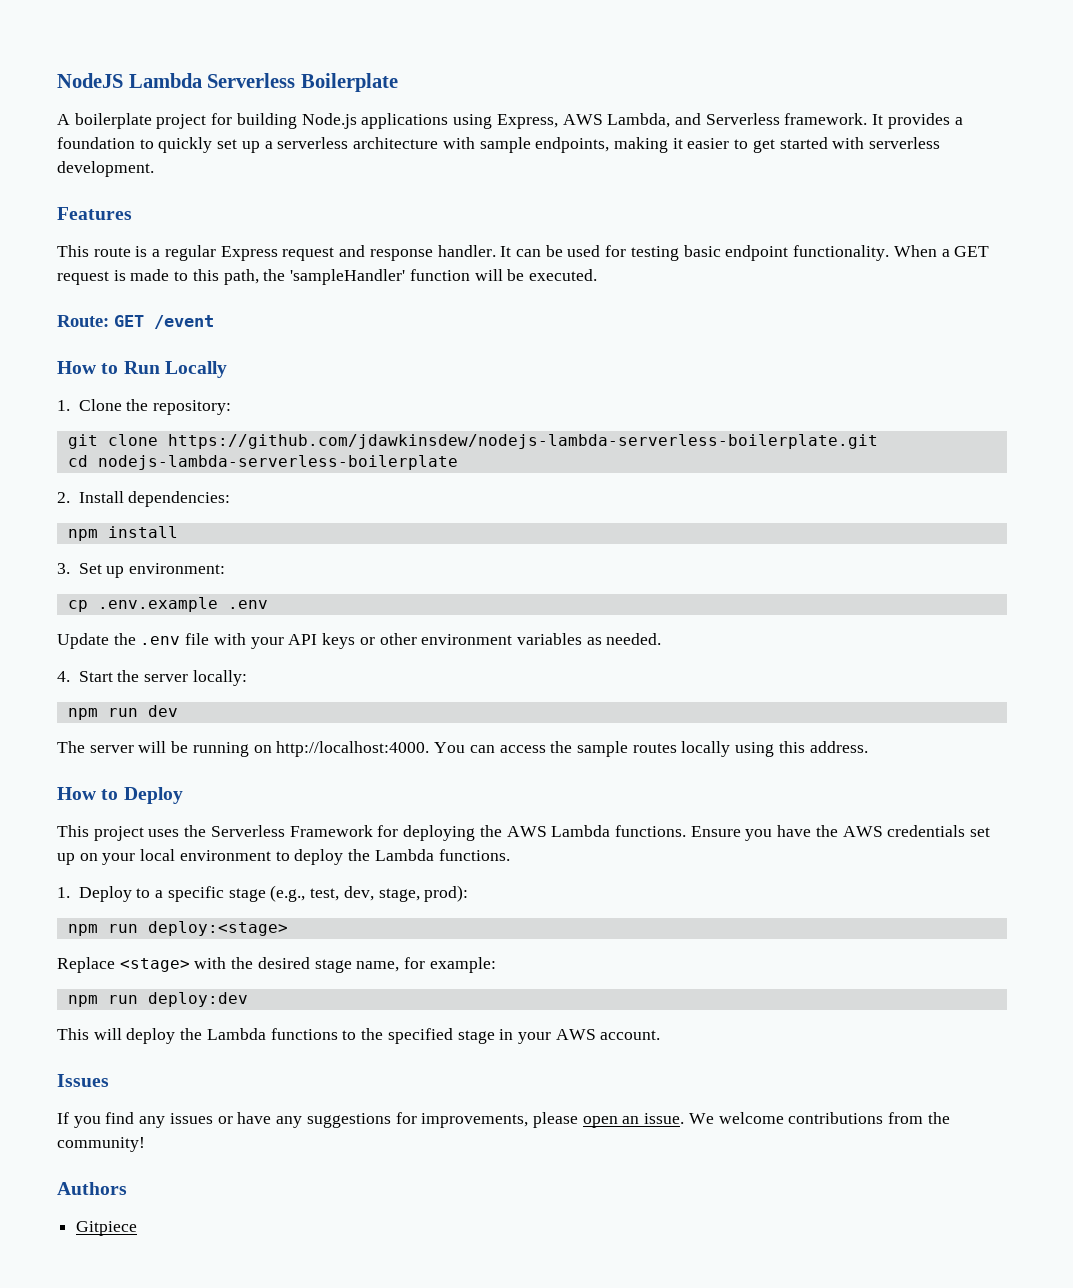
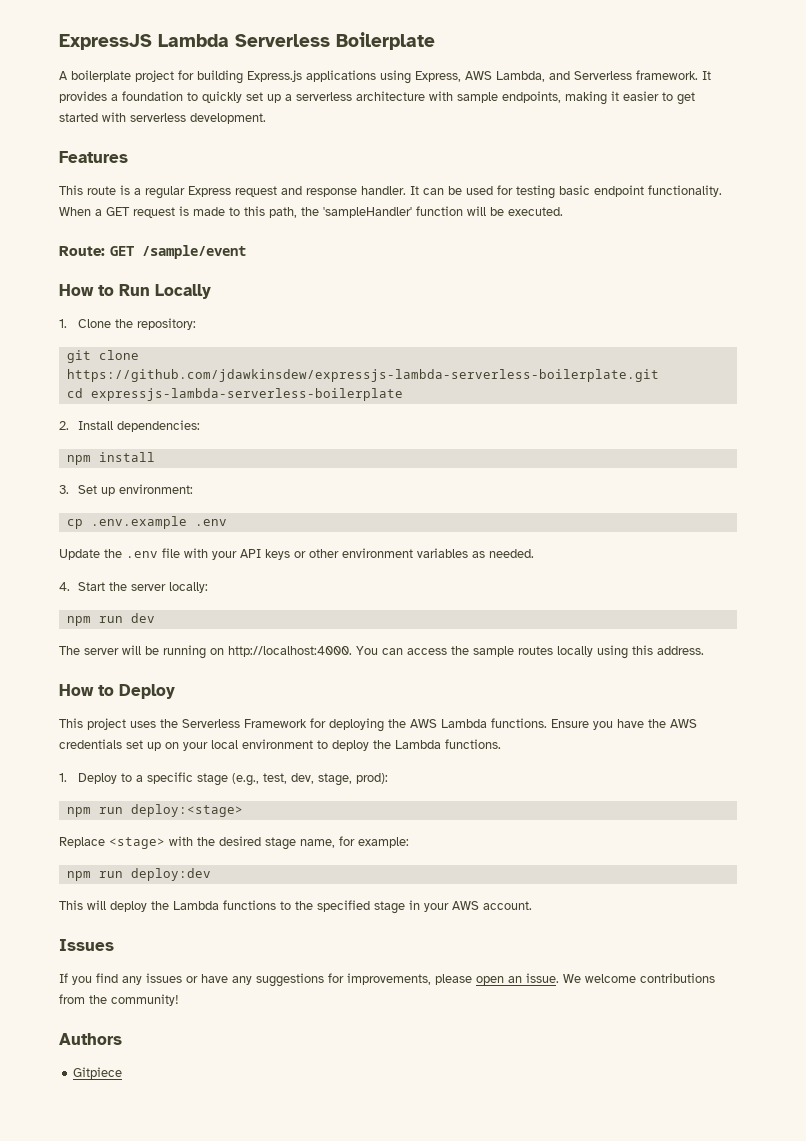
- NodeJS Lambda Serverless Boilerplate
+ ExpressJS Lambda Serverless Boilerplate
- A boilerplate project for building Node.js applications using Express, AWS Lambda, and Serverless framework.
+ A boilerplate project for building Express.js applications using Express, AWS Lambda, and Serverless framework.
- Route: GET /event
+ Route: GET /sample/event
- git clone https://github.com/jdawkinsdew/nodejs-lambda-serverless-boilerplate.git
+ git clone https://github.com/jdawkinsdew/expressjs-lambda-serverless-boilerplate.git
- cd nodejs-lambda-serverless-boilerplate
+ cd expressjs-lambda-serverless-boilerplate

